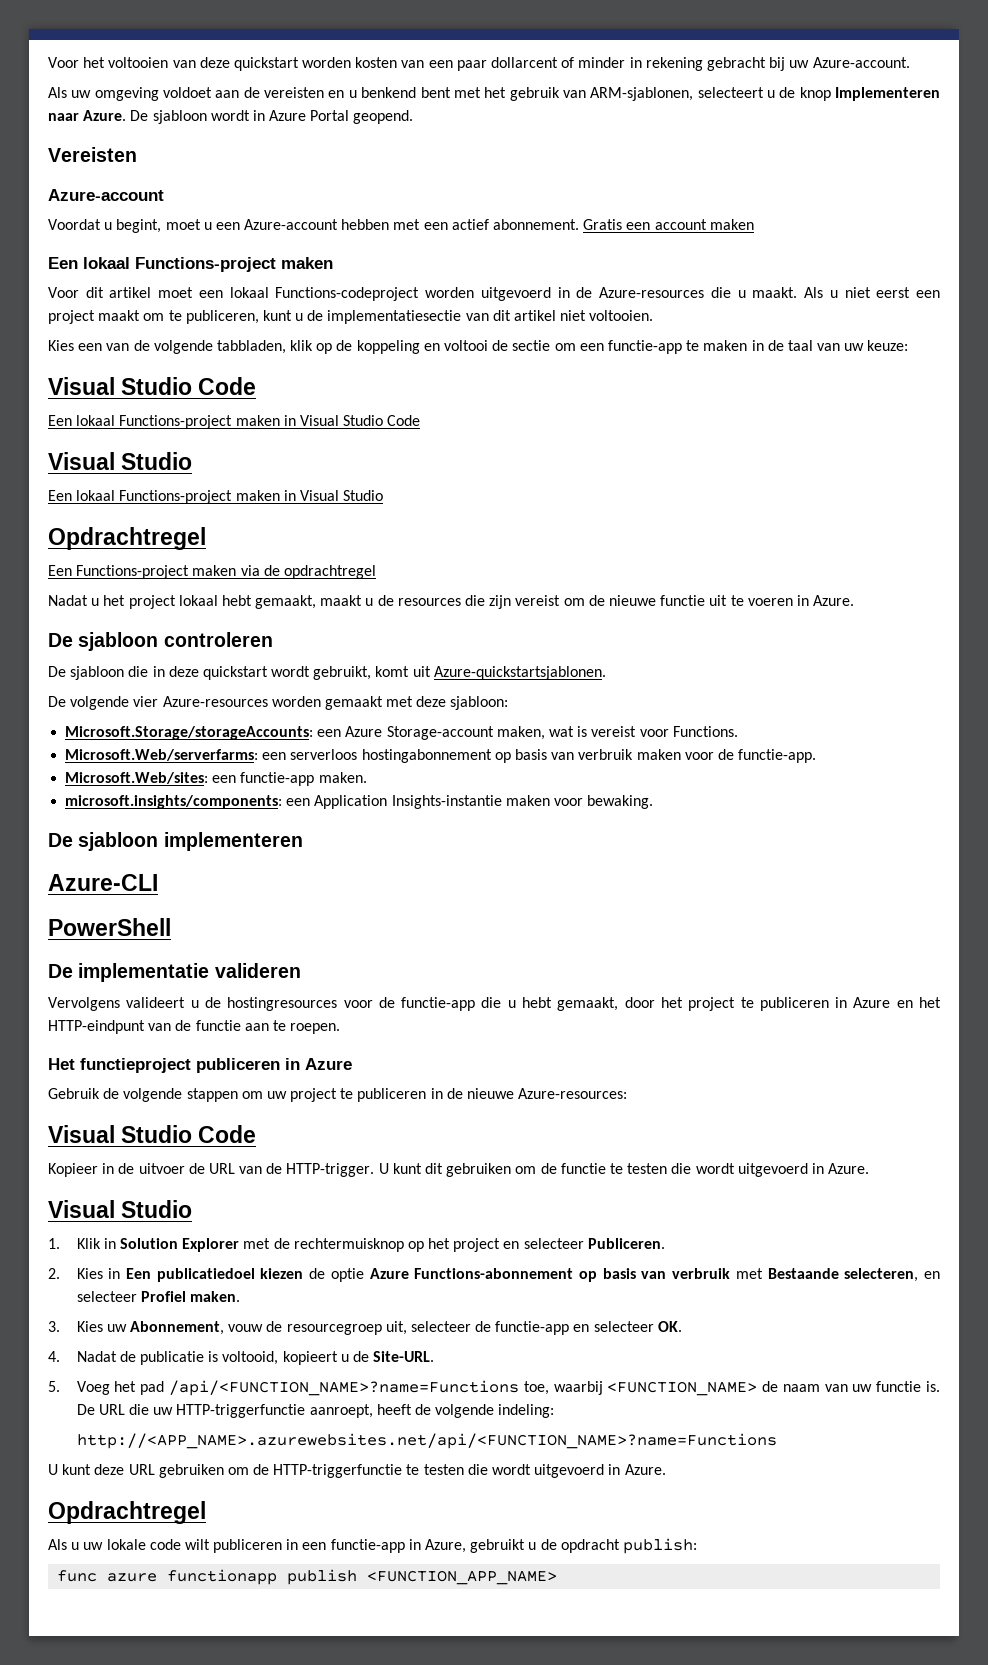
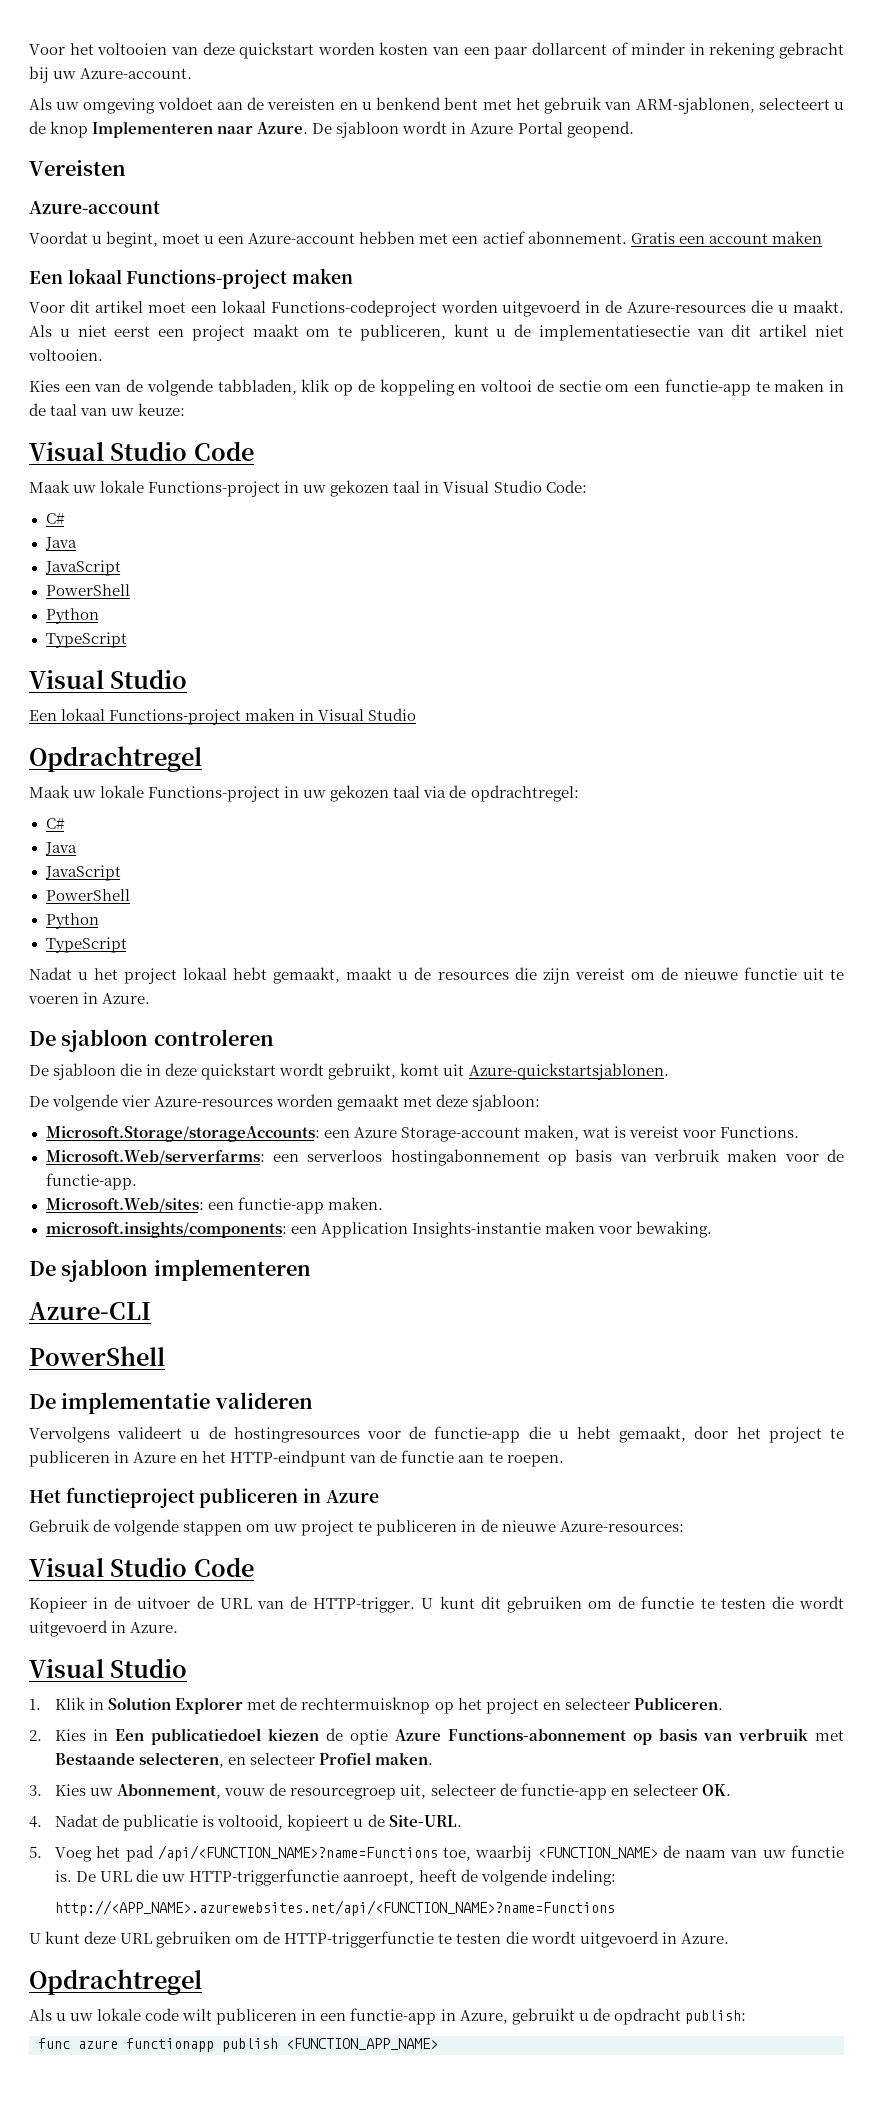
- Een lokaal Functions-project maken in Visual Studio Code
+ Maak uw lokale Functions-project in uw gekozen taal in Visual Studio Code:
+ C#
+ Java
+ JavaScript
+ PowerShell
+ Python
+ TypeScript
- Een Functions-project maken via de opdrachtregel
+ Maak uw lokale Functions-project in uw gekozen taal via de opdrachtregel:
+ C#
+ Java
+ JavaScript
+ PowerShell
+ Python
+ TypeScript

